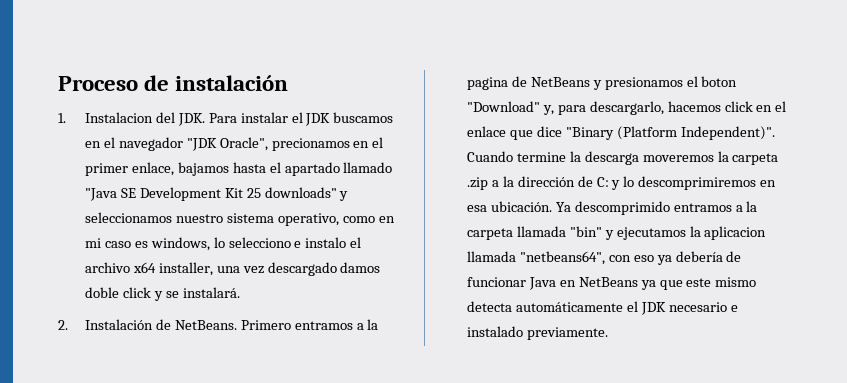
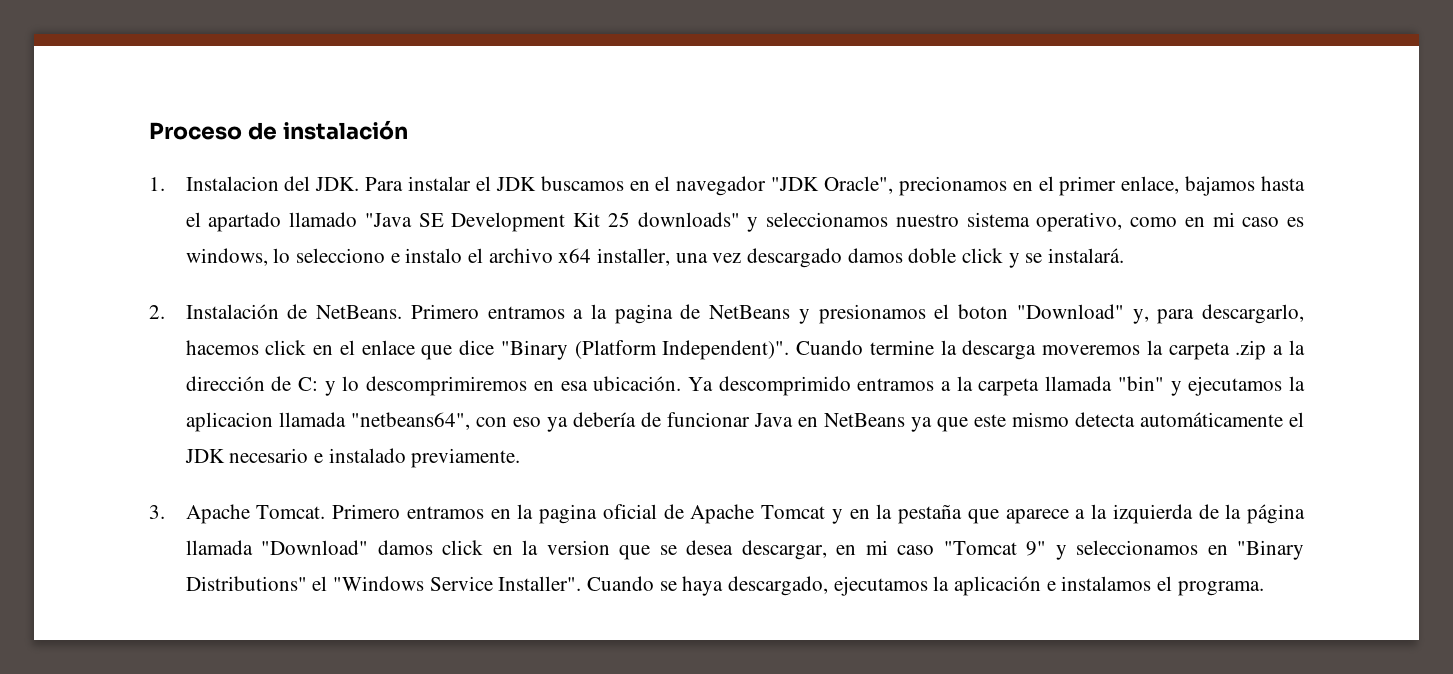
+ 3. Apache Tomcat. Primero entramos en la pagina oficial de Apache Tomcat y en la pestaña que aparece a la izquierda de la página llamada "Download" damos click en la version que se desea descargar, en mi caso "Tomcat 9" y seleccionamos en "Binary Distributions" el "Windows Service Installer". Cuando se haya descargado, ejecutamos la aplicación e instalamos el programa.

